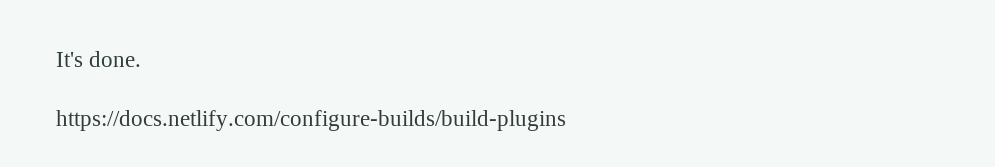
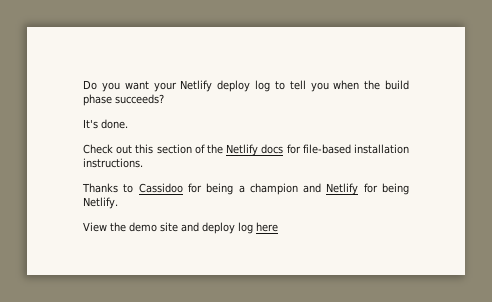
+ Do you want your Netlify deploy log to tell you when the build phase succeeds?
  It's done.
- https://docs.netlify.com/configure-builds/build-plugins
+ Check out this section of the Netlify docs for file-based installation instructions.
+ Thanks to Cassidoo for being a champion and Netlify for being Netlify.
+ View the demo site and deploy log here

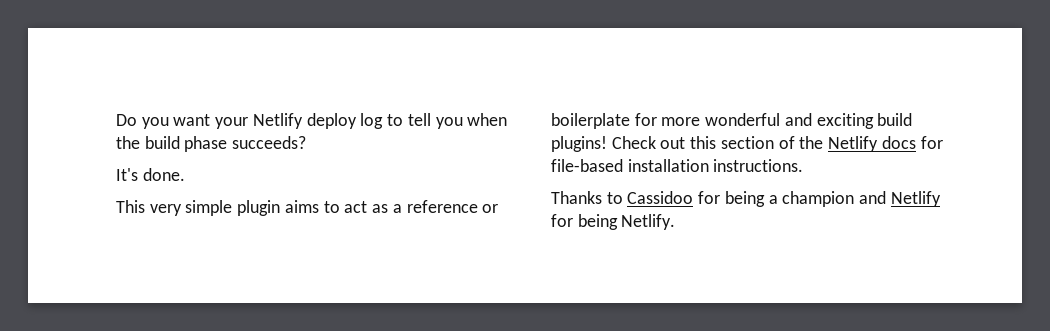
+ This very simple plugin aims to act as a reference or boilerplate for more wonderful and exciting build plugins!
- View the demo site and deploy log here

